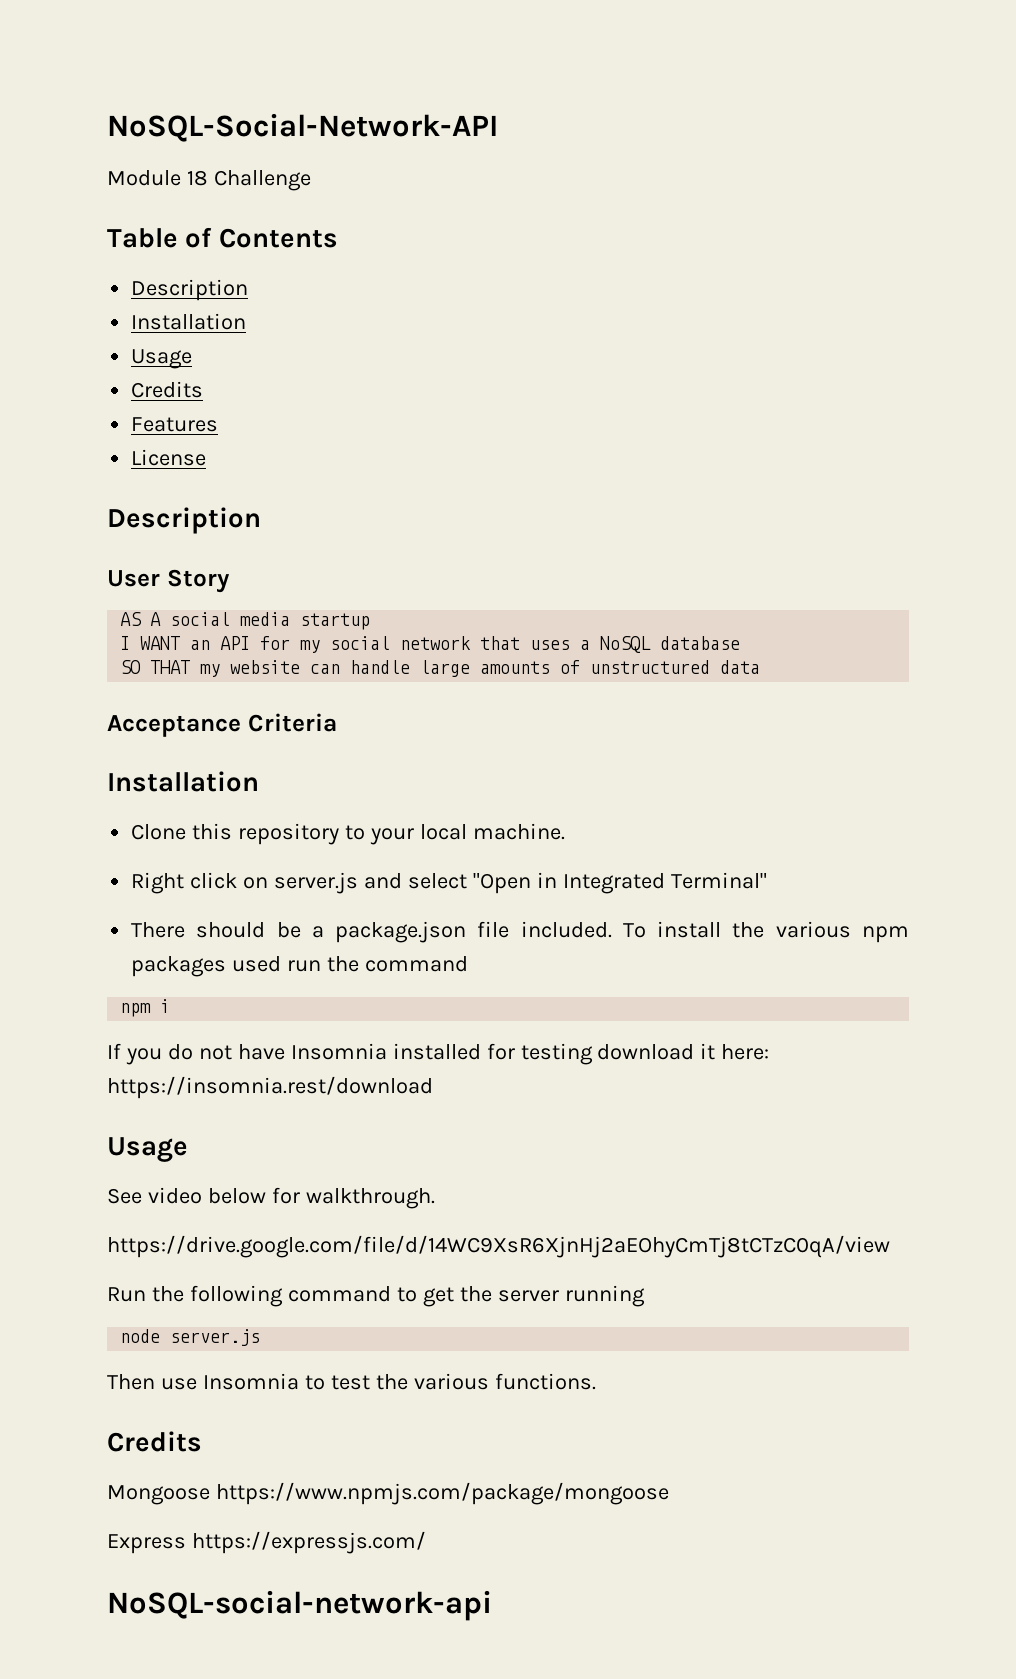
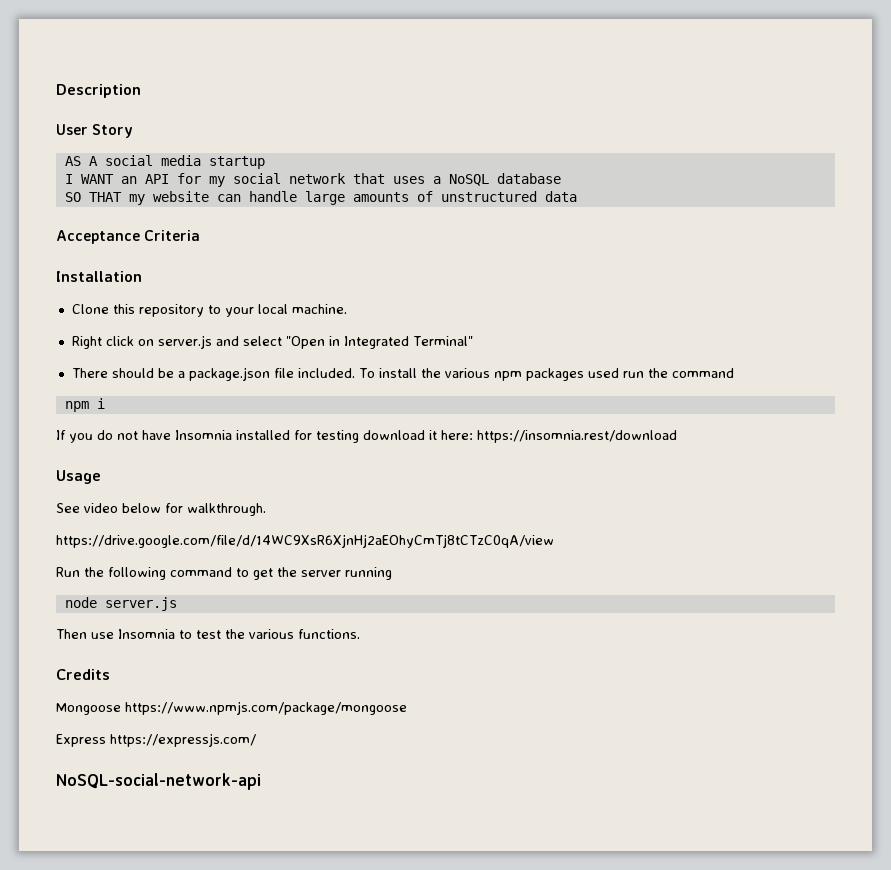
- NoSQL-Social-Network-API
- Module 18 Challenge
- Table of Contents
- Description
- Installation
- Usage
- Credits
- Features
- License

